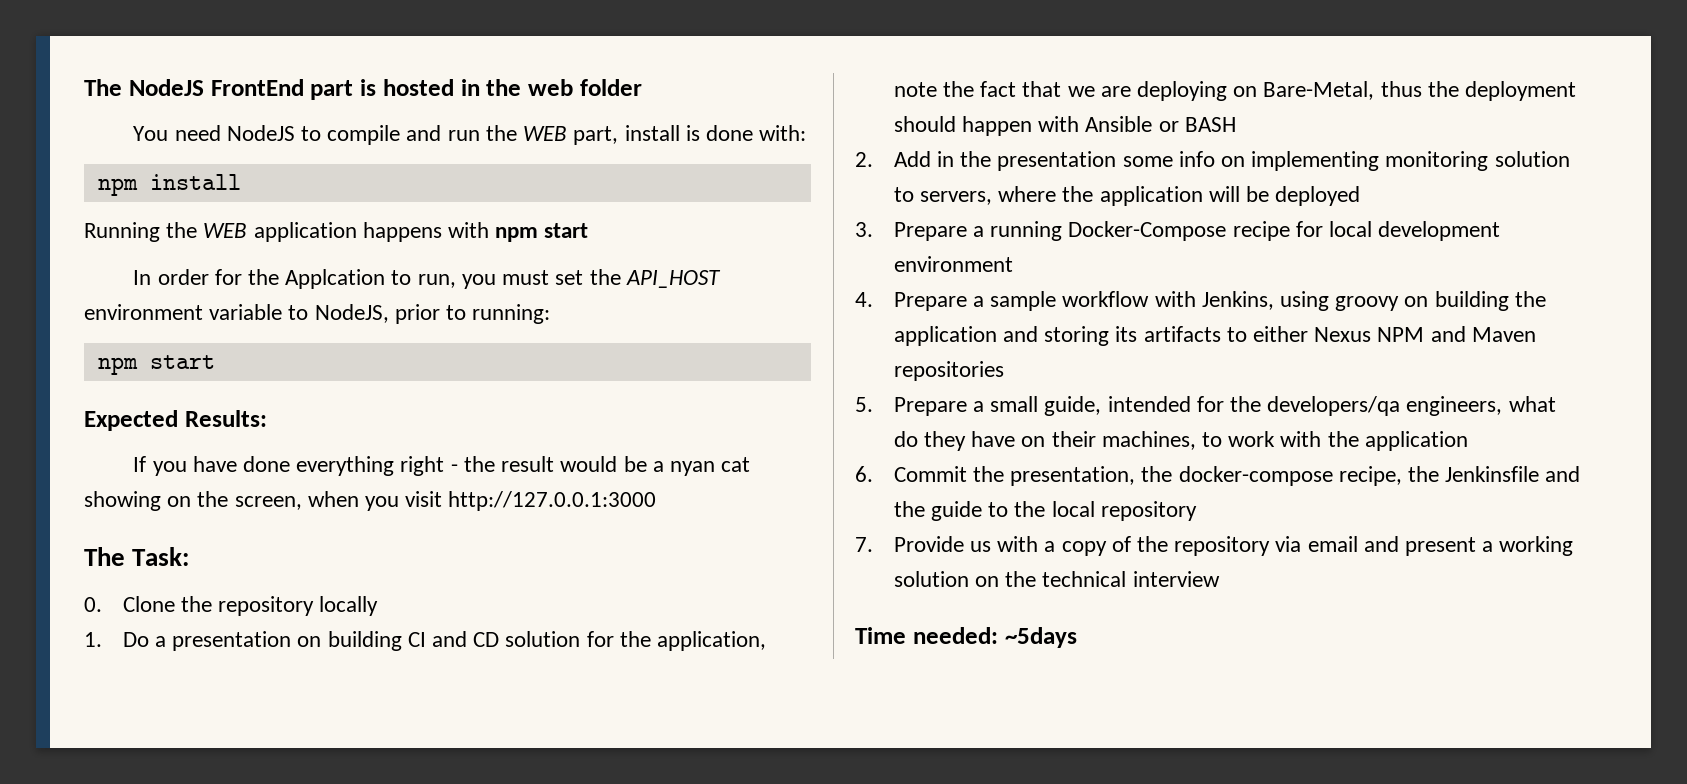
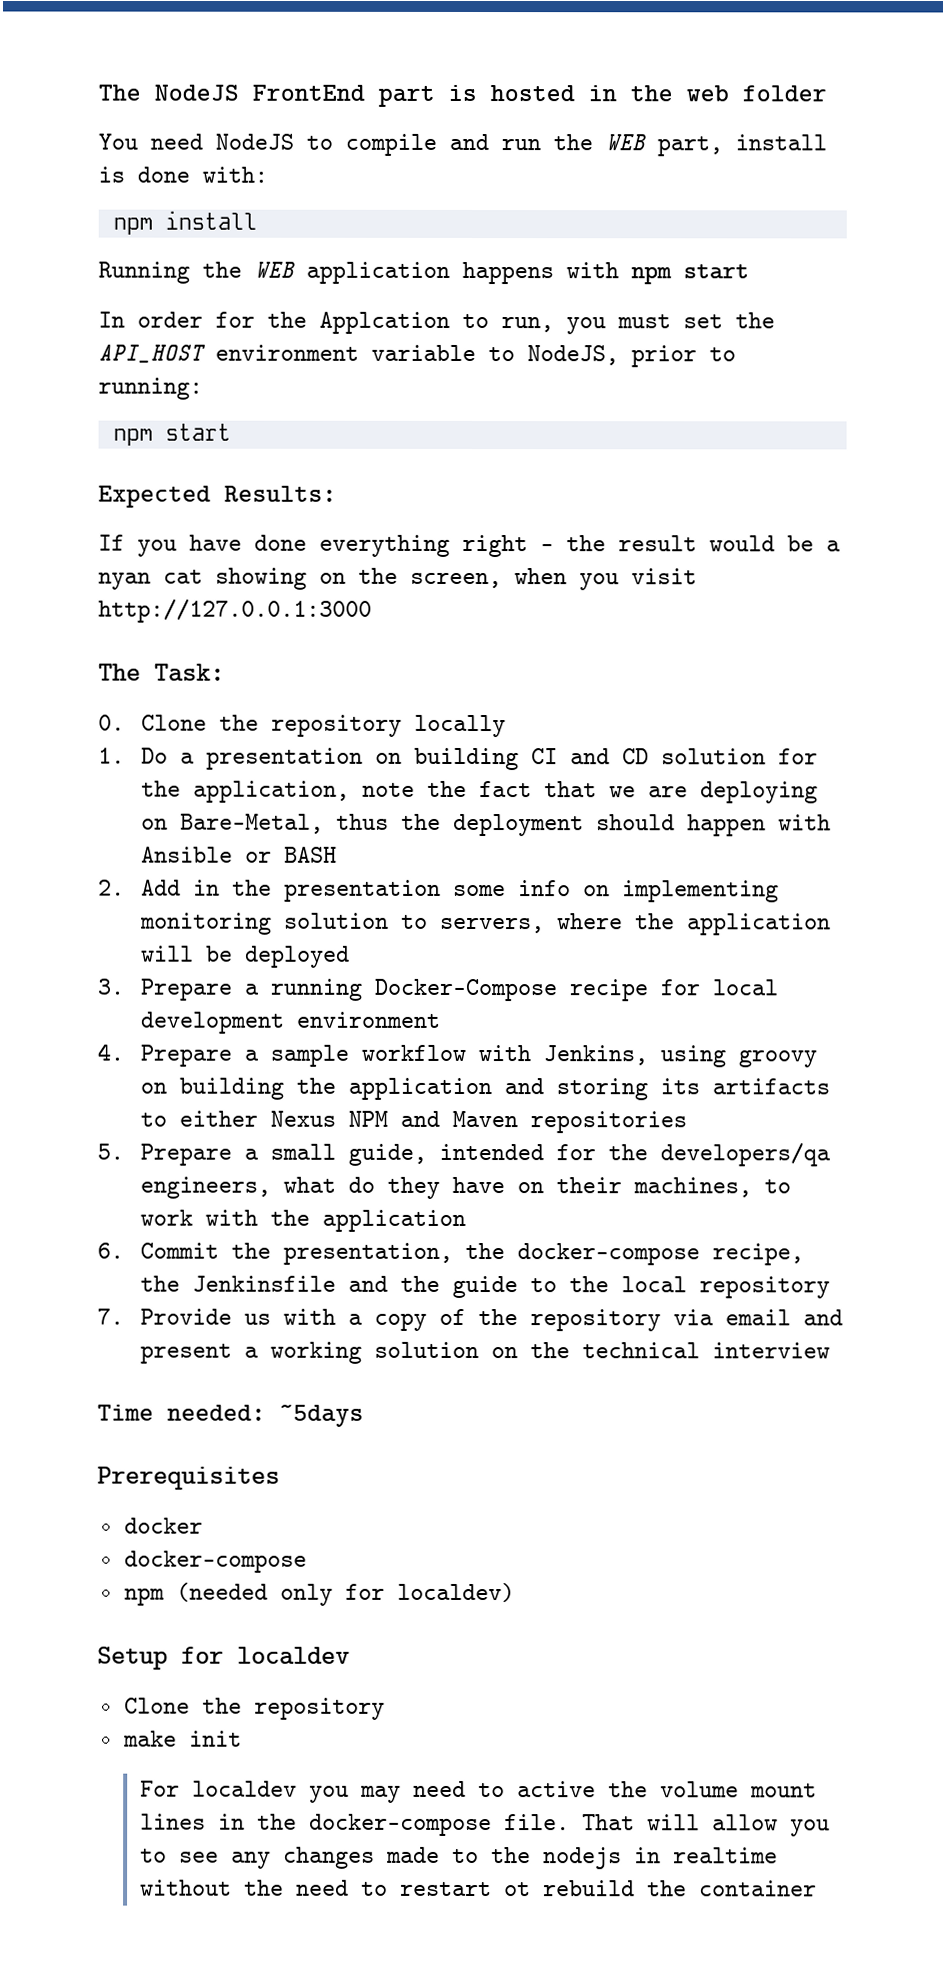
+ Prerequisites
+ docker
+ docker-compose
+ npm (needed only for localdev)
+ Setup for localdev
+ Clone the repository
+ make init
+ For localdev you may need to active the volume mount lines in the docker-compose file. That will allow you to see any changes made to the nodejs in realtime without the need to restart ot rebuild the container

